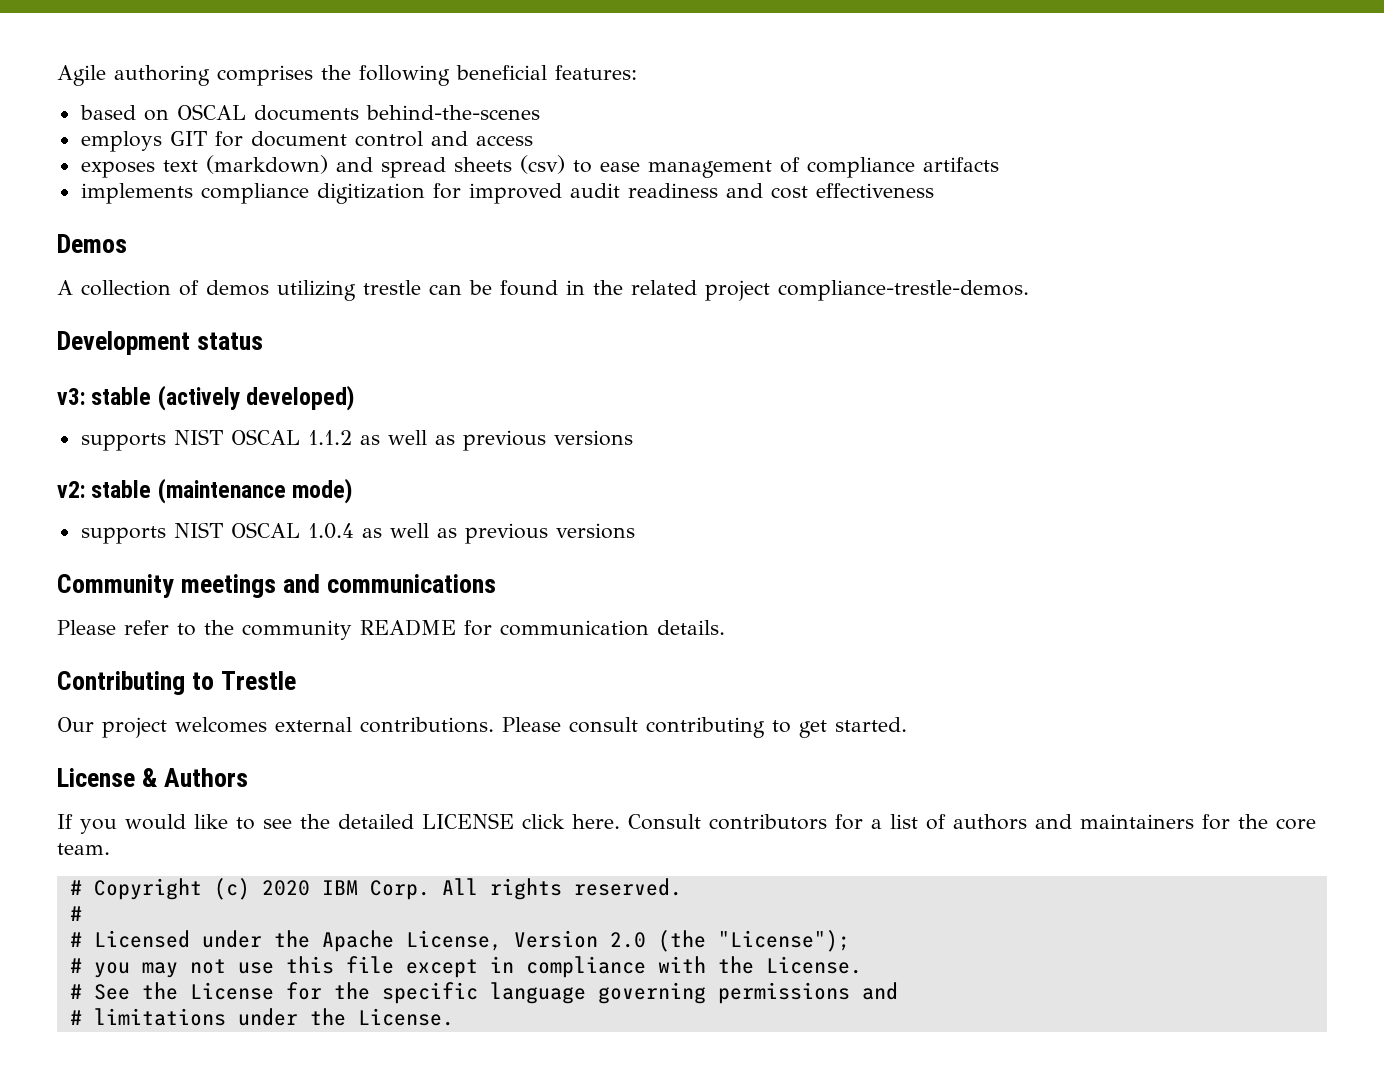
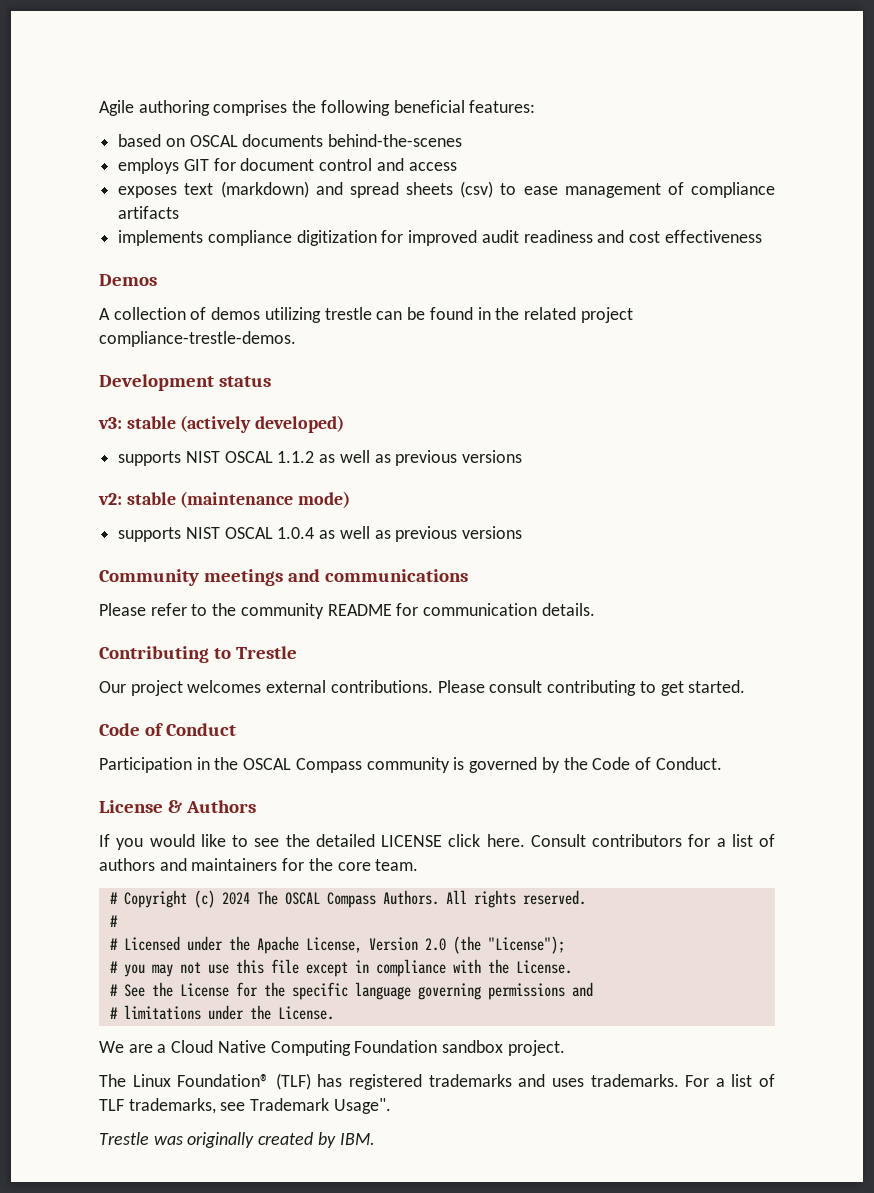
+ Code of Conduct
+ Participation in the OSCAL Compass community is governed by the Code of Conduct.
- # Copyright (c) 2020 IBM Corp.
+ # Copyright (c) 2024 The OSCAL Compass Authors.
+ We are a Cloud Native Computing Foundation sandbox project.
+ The Linux Foundation® (TLF) has registered trademarks and uses trademarks. For a list of TLF trademarks, see Trademark Usage".
+ Trestle was originally created by IBM.

